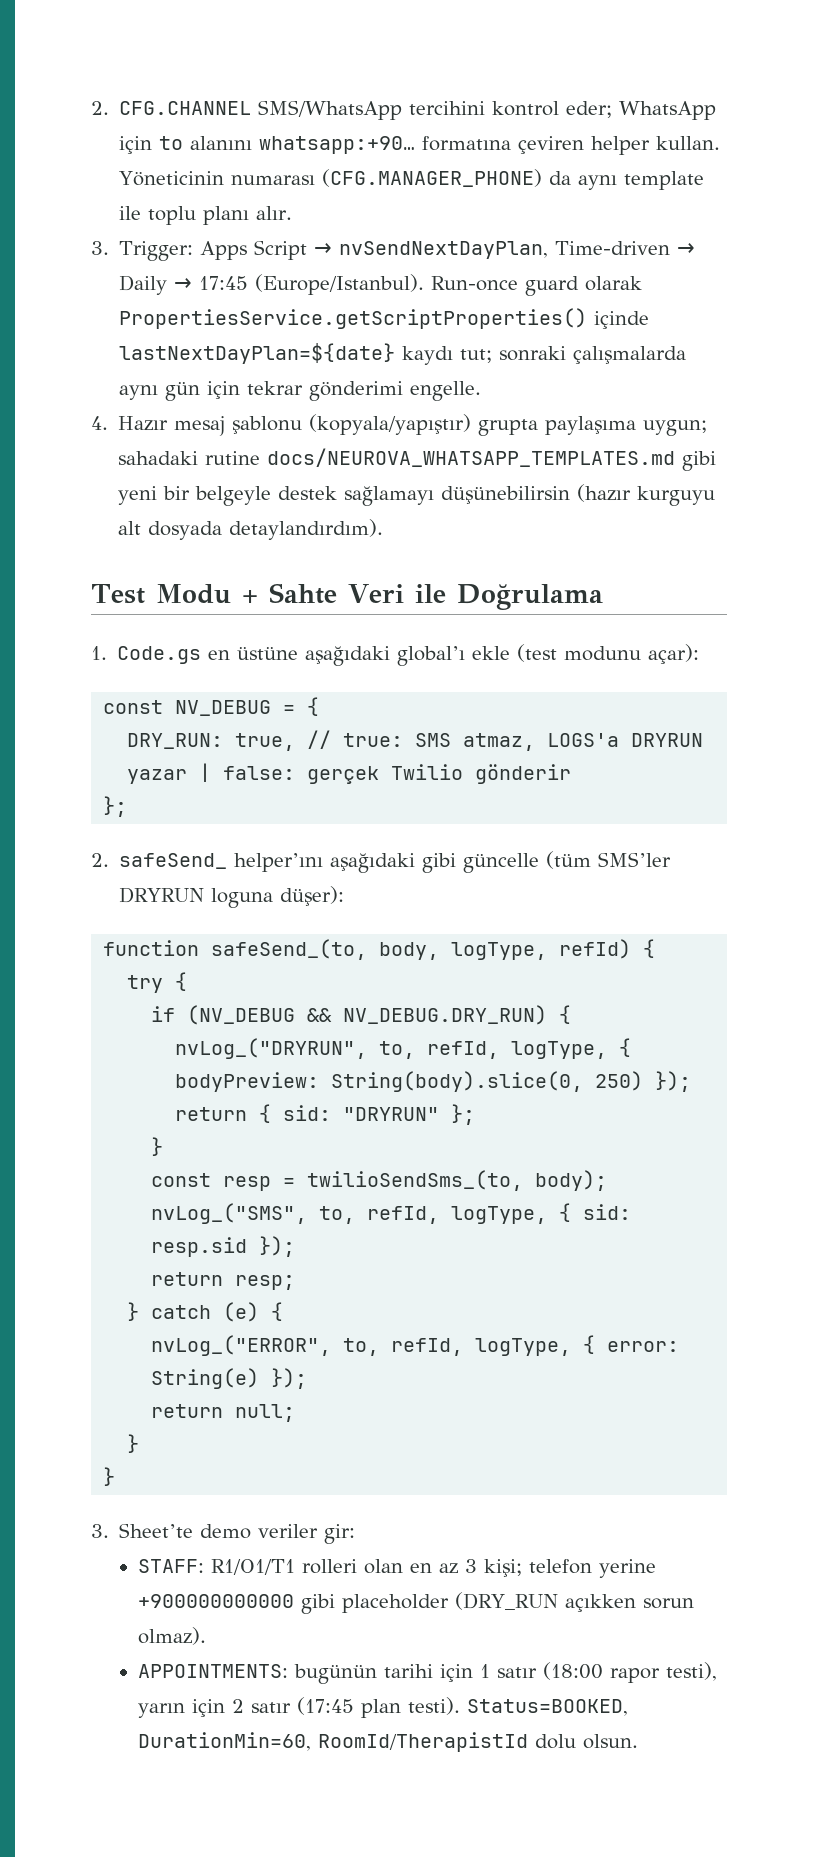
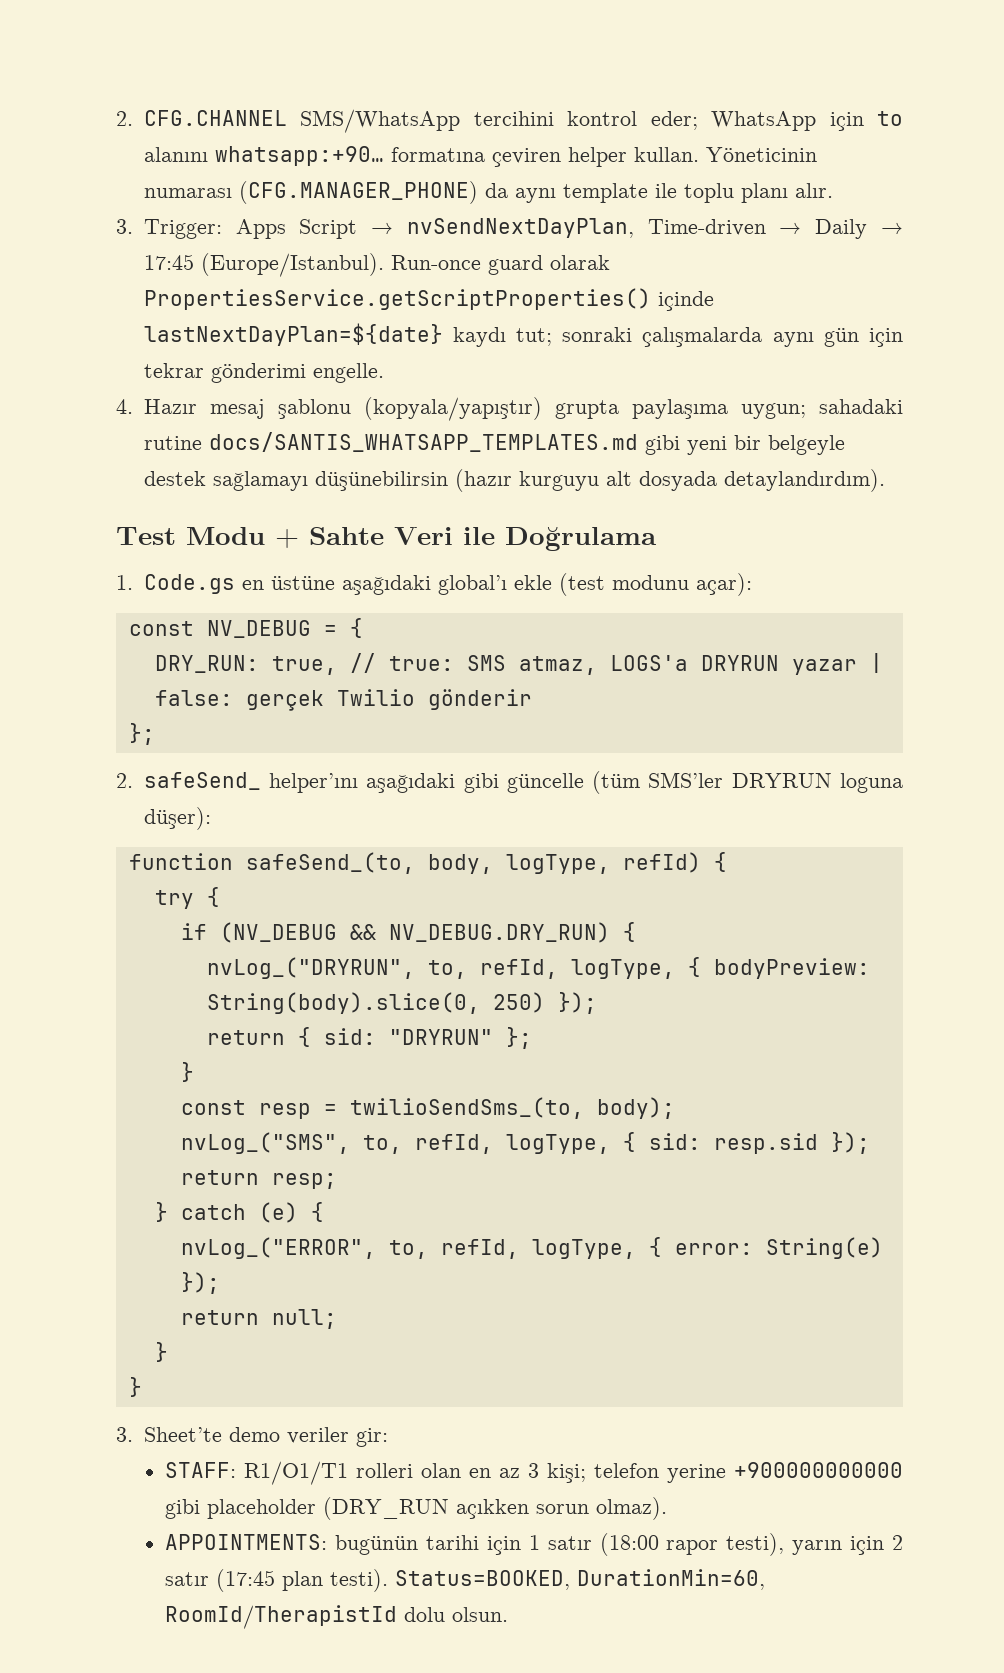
- 4. Hazır mesaj şablonu (kopyala/yapıştır) grupta paylaşıma uygun; sahadaki rutine docs/NEUROVA_WHATSAPP_TEMPLATES.md gibi yeni bir belgeyle destek sağlamayı düşünebilirsin (hazır kurguyu alt dosyada detaylandırdım).
+ 4. Hazır mesaj şablonu (kopyala/yapıştır) grupta paylaşıma uygun; sahadaki rutine docs/SANTIS_WHATSAPP_TEMPLATES.md gibi yeni bir belgeyle destek sağlamayı düşünebilirsin (hazır kurguyu alt dosyada detaylandırdım).

